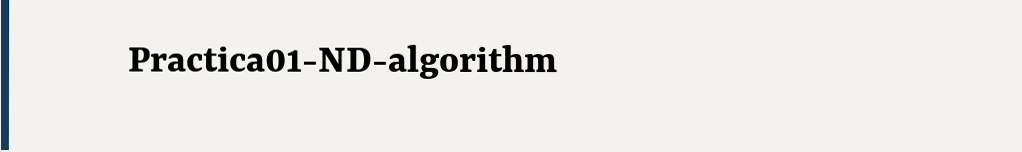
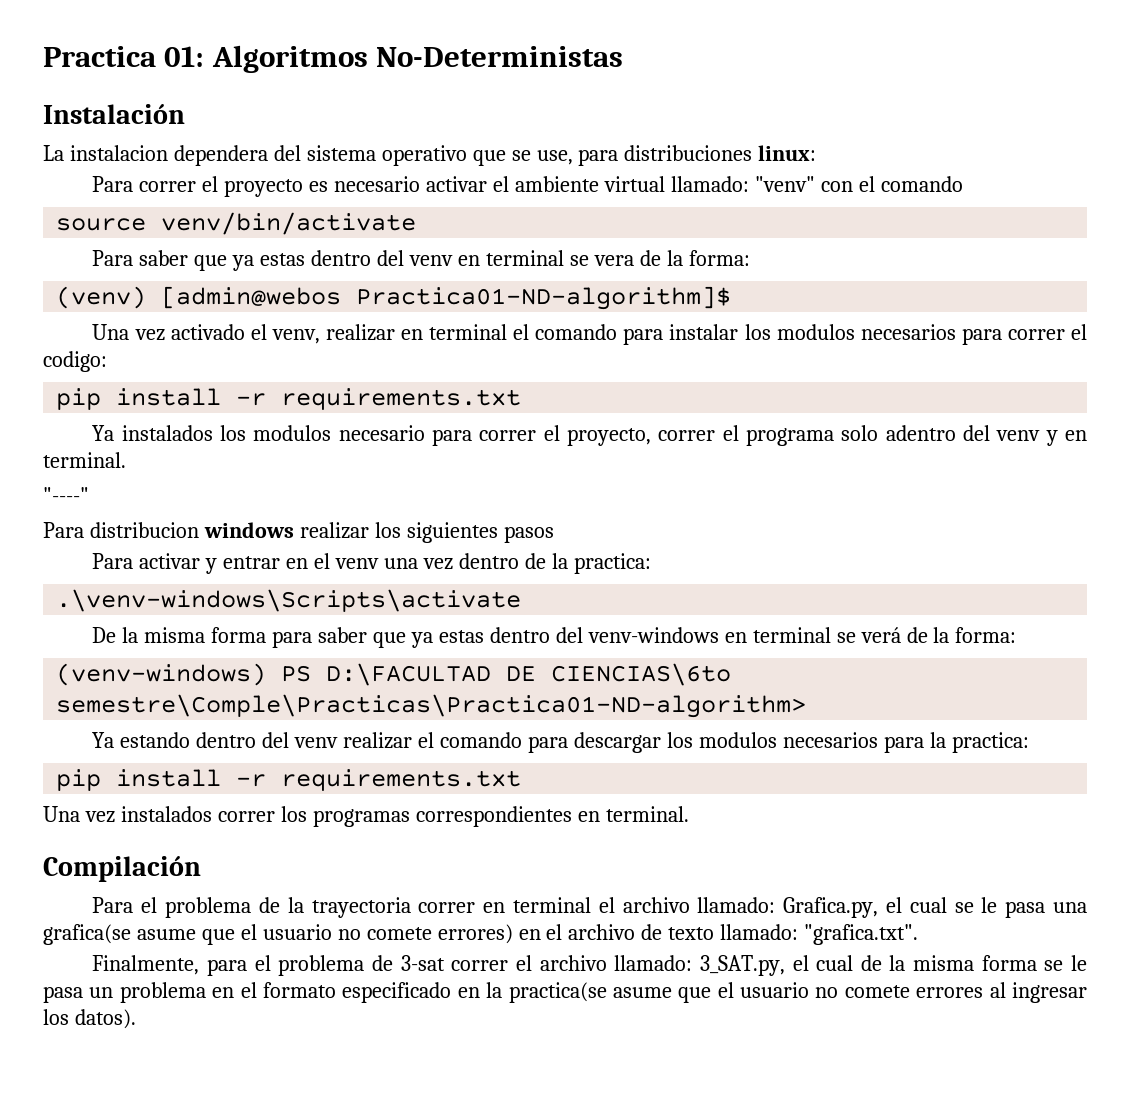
- Practica01-ND-algorithm
+ Practica 01: Algoritmos No-Deterministas
+ Instalación
+ La instalacion dependera del sistema operativo que se use, para distribuciones linux:
+ Para correr el proyecto es necesario activar el ambiente virtual llamado: "venv" con el comando
+ source venv/bin/activate
+ Para saber que ya estas dentro del venv en terminal se vera de la forma:
+ (venv) [admin@webos Practica01-ND-algorithm]$
+ Una vez activado el venv, realizar en terminal el comando para instalar los modulos necesarios para correr el codigo:
+ pip install -r requirements.txt
+ Ya instalados los modulos necesario para correr el proyecto, correr el programa solo adentro del venv y en terminal.
+ "----"
+ Para distribucion windows realizar los siguientes pasos
+ Para activar y entrar en el venv una vez dentro de la practica:
+ .\venv-windows\Scripts\activate
+ De la misma forma para saber que ya estas dentro del venv-windows en terminal se verá de la forma:
+ (venv-windows) PS D:\FACULTAD DE CIENCIAS\6to semestre\Comple\Practicas\Practica01-ND-algorithm>
+ Ya estando dentro del venv realizar el comando para descargar los modulos necesarios para la practica:
+ pip install -r requirements.txt
+ Una vez instalados correr los programas correspondientes en terminal.
+ Compilación
+ Para el problema de la trayectoria correr en terminal el archivo llamado: Grafica.py, el cual se le pasa una grafica(se asume que el usuario no comete errores) en el archivo de texto llamado: "grafica.txt".
+ Finalmente, para el problema de 3-sat correr el archivo llamado: 3_SAT.py, el cual de la misma forma se le pasa un problema en el formato especificado en la practica(se asume que el usuario no comete errores al ingresar los datos).

